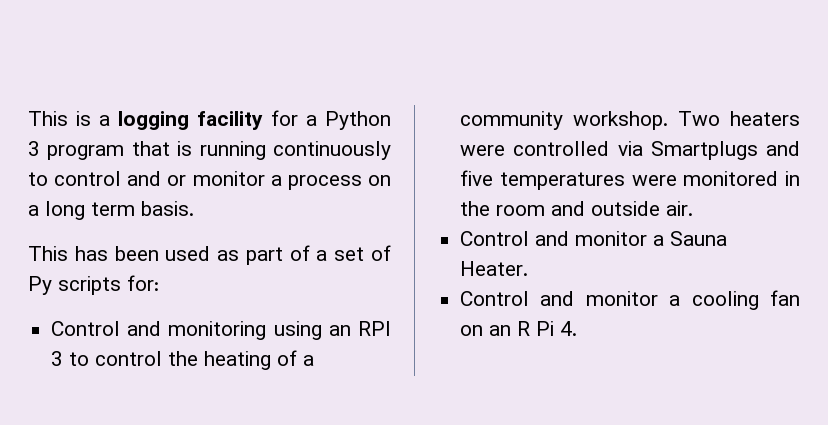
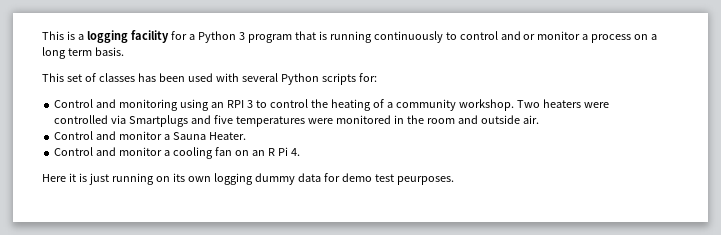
- This has been used as part of a set of Py scripts for:
+ This set of classes has been used with several Python scripts for:
+ Here it is just running on its own logging dummy data for demo test peurposes.

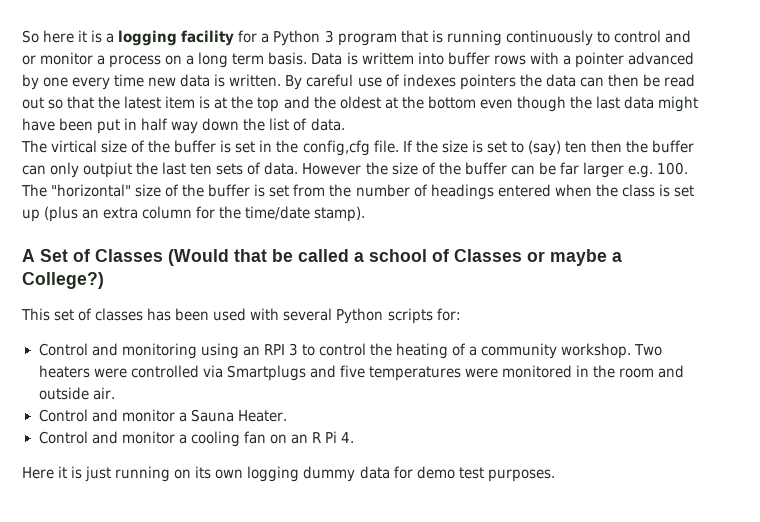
- This is a logging facility for a Python 3 program that is running continuously to control and or monitor a process on a long term basis.
+ So here it is a logging facility for a Python 3 program that is running continuously to control and or monitor a process on a long term basis. Data is writtem into buffer rows with a pointer advanced by one every time new data is written. By careful use of indexes pointers the data can then be read out so that the latest item is at the top and the oldest at the bottom even though the last data might have been put in half way down the list of data.
+ The virtical size of the buffer is set in the config,cfg file. If the size is set to (say) ten then the buffer can only outpiut the last ten sets of data. However the size of the buffer can be far larger e.g. 100. The "horizontal" size of the buffer is set from the number of headings entered when the class is set up (plus an extra column for the time/date stamp).
+ A Set of Classes (Would that be called a school of Classes or maybe a College?)
- Here it is just running on its own logging dummy data for demo test peurposes.
+ Here it is just running on its own logging dummy data for demo test purposes.

